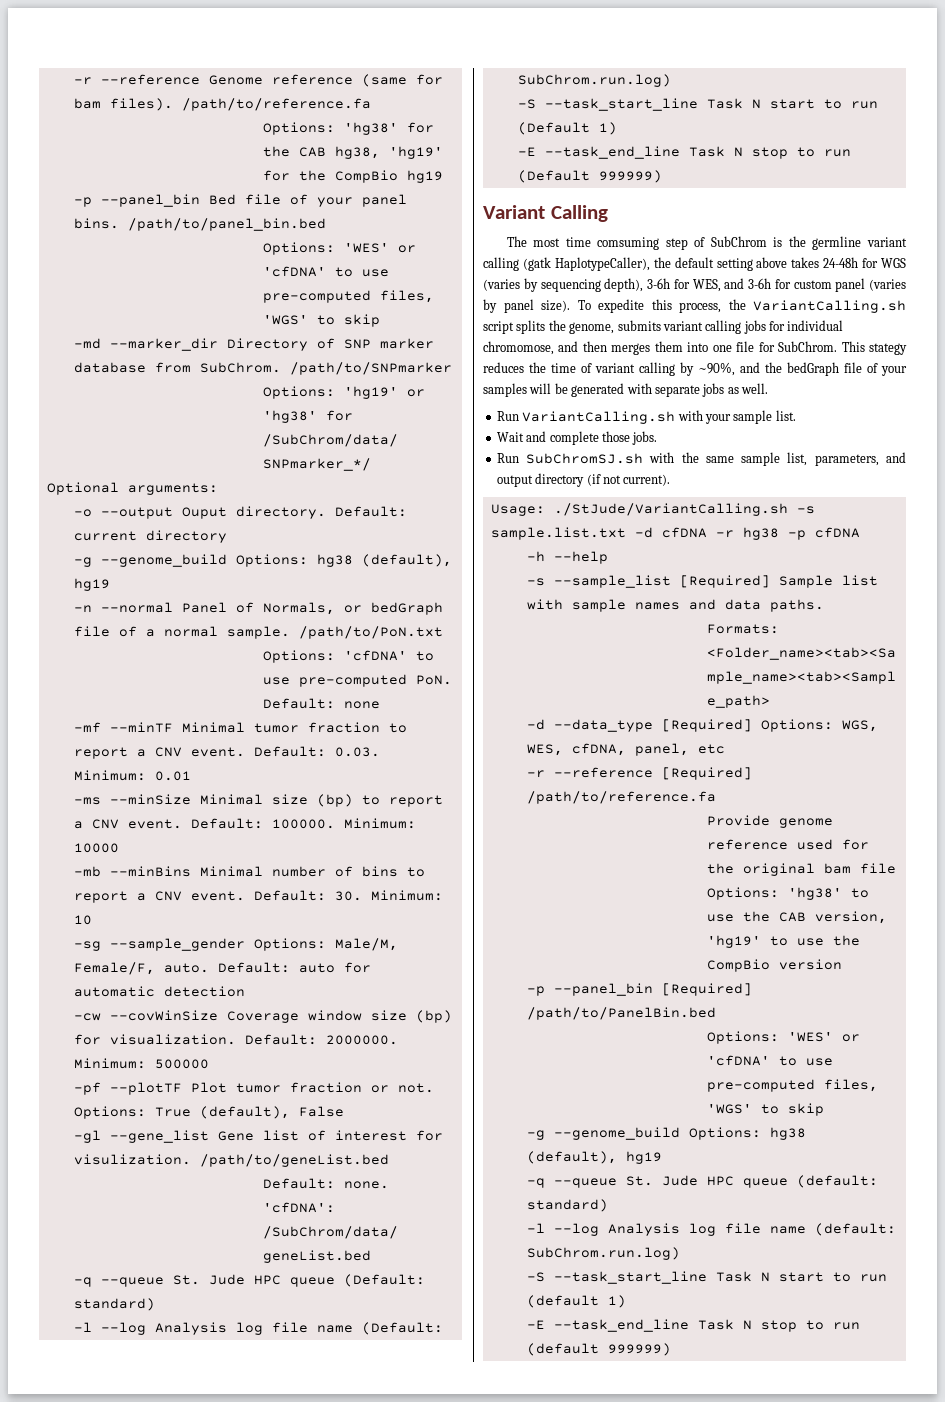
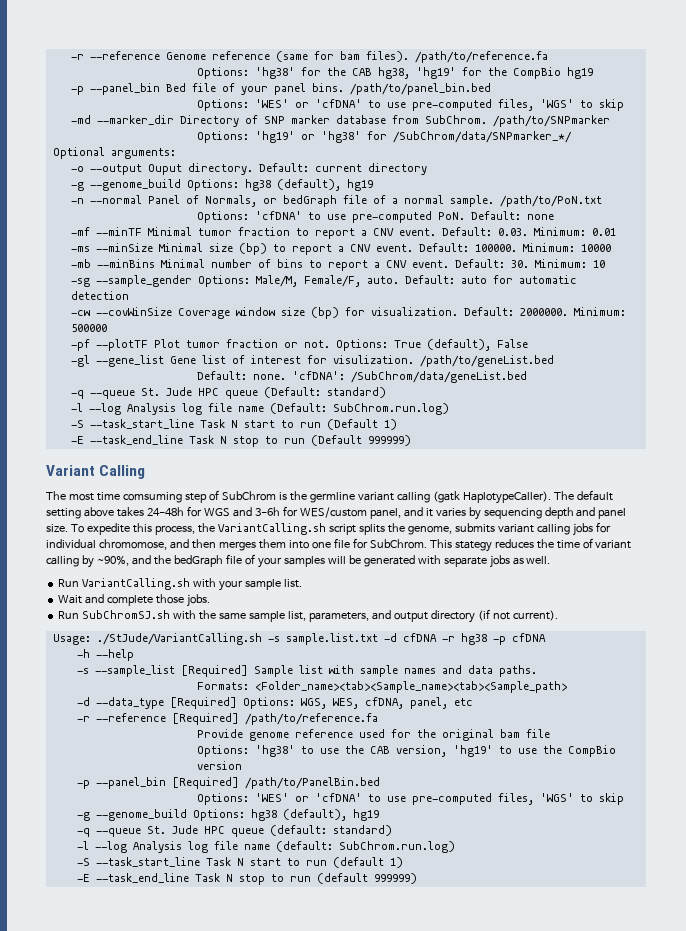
- The most time comsuming step of SubChrom is the germline variant calling (gatk HaplotypeCaller), the default setting above takes 24-48h for WGS (varies by sequencing depth), 3-6h for WES, and 3-6h for custom panel (varies by panel size).
+ The most time comsuming step of SubChrom is the germline variant calling (gatk HaplotypeCaller). The default setting above takes 24-48h for WGS and 3-6h for WES/custom panel, and it varies by sequencing depth and panel size.

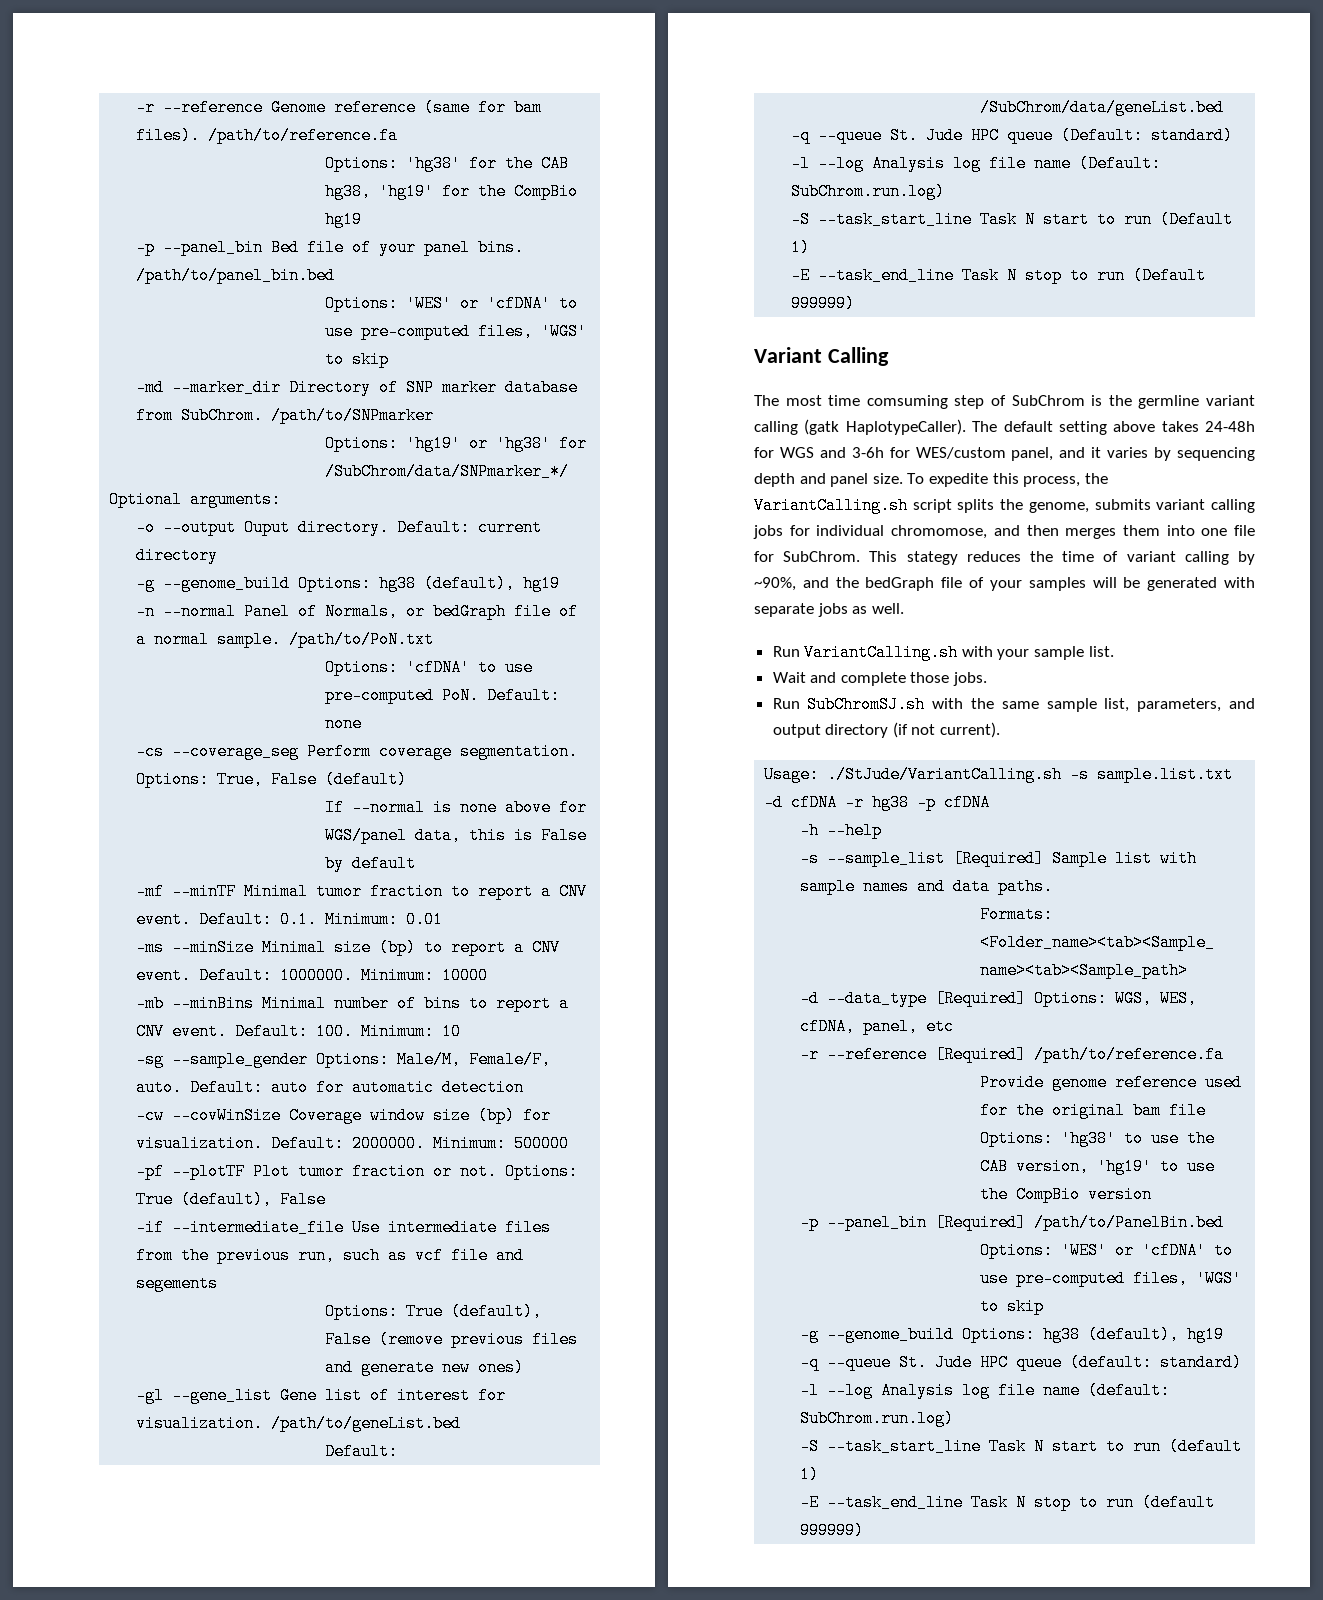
+ -cs --coverage_seg Perform coverage segmentation. Options: True, False (default)
+ If --normal is none above for WGS/panel data, this is False by default
- Default: 0.03. Minimum: 0.01
+ Default: 0.1. Minimum: 0.01
- Default: 100000.
+ Default: 1000000.
- Default: 30. Minimum: 10
+ Default: 100. Minimum: 10
+ -if --intermediate_file Use intermediate files from the previous run, such as vcf file and segements
+ Options: True (default), False (remove previous files and generate new ones)
- -gl --gene_list Gene list of interest for visulization.
+ -gl --gene_list Gene list of interest for visualization.
- Default: none. 'cfDNA': /SubChrom/data/geneList.bed
+ Default: /SubChrom/data/geneList.bed

